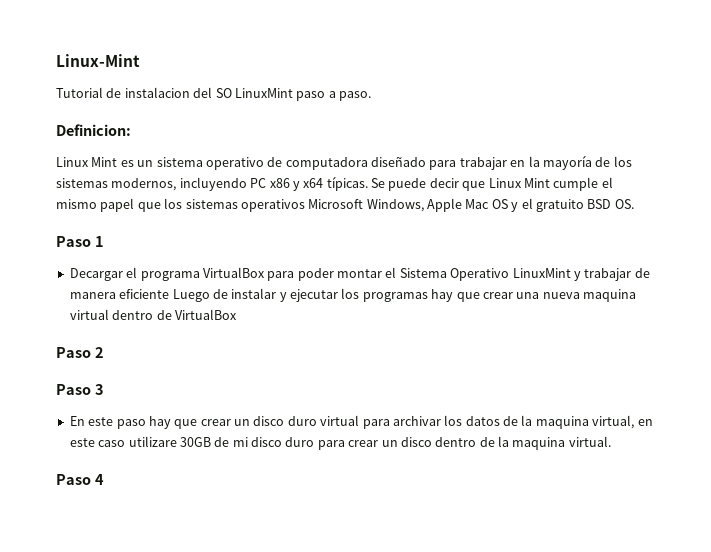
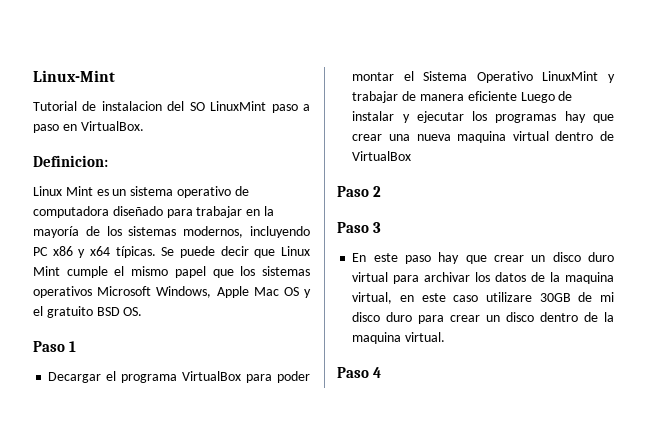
- Tutorial de instalacion del SO LinuxMint paso a paso.
+ Tutorial de instalacion del SO LinuxMint paso a paso en VirtualBox.

